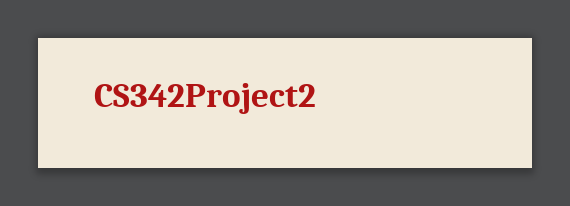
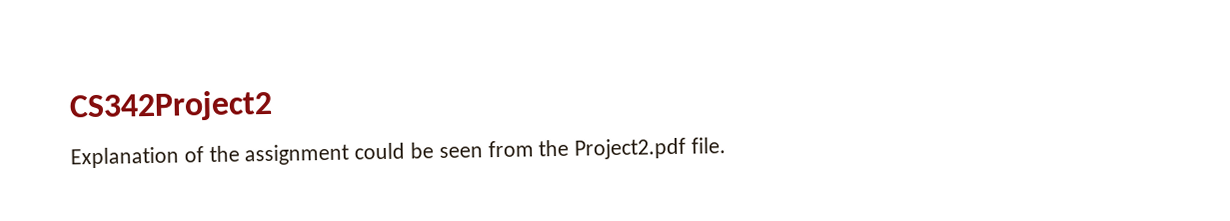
+ Explanation of the assignment could be seen from the Project2.pdf file.

